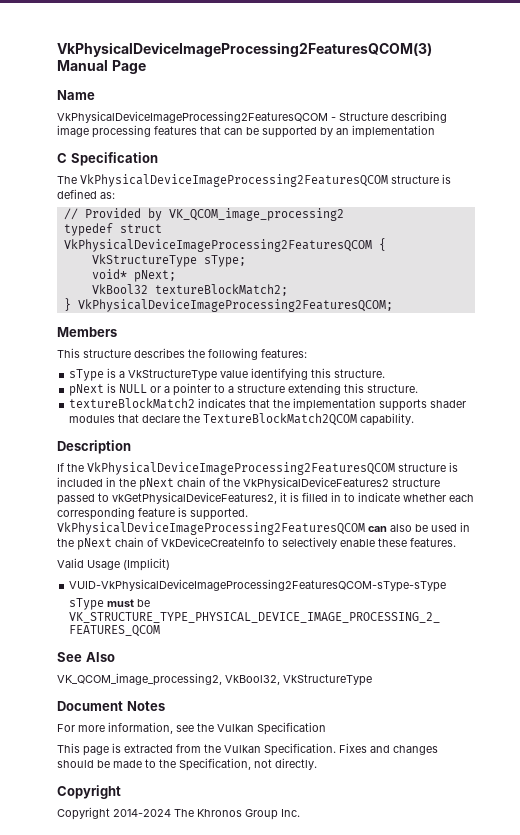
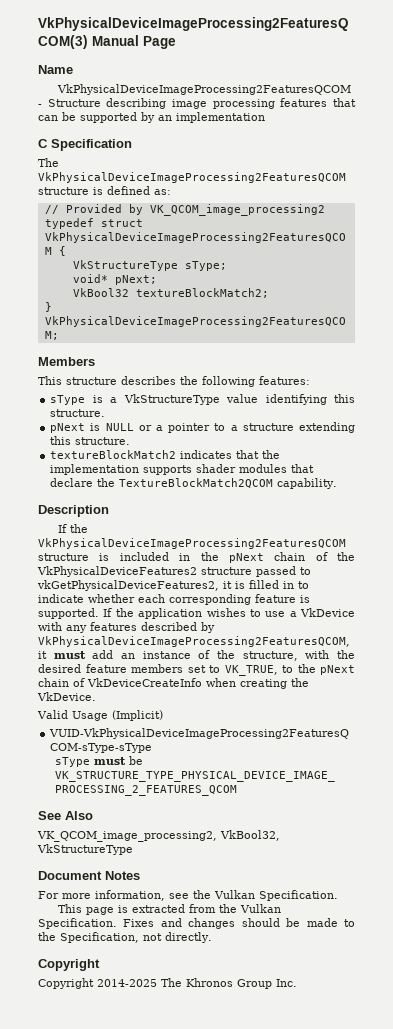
- VkPhysicalDeviceImageProcessing2FeaturesQCOM can also be used in the pNext chain of VkDeviceCreateInfo to selectively enable these features.
+ If the application wishes to use a VkDevice with any features described by VkPhysicalDeviceImageProcessing2FeaturesQCOM, it must add an instance of the structure, with the desired feature members set to VK_TRUE, to the pNext chain of VkDeviceCreateInfo when creating the VkDevice.
- For more information, see the Vulkan Specification
+ For more information, see the Vulkan Specification.
- Copyright 2014-2024 The Khronos Group Inc.
+ Copyright 2014-2025 The Khronos Group Inc.

